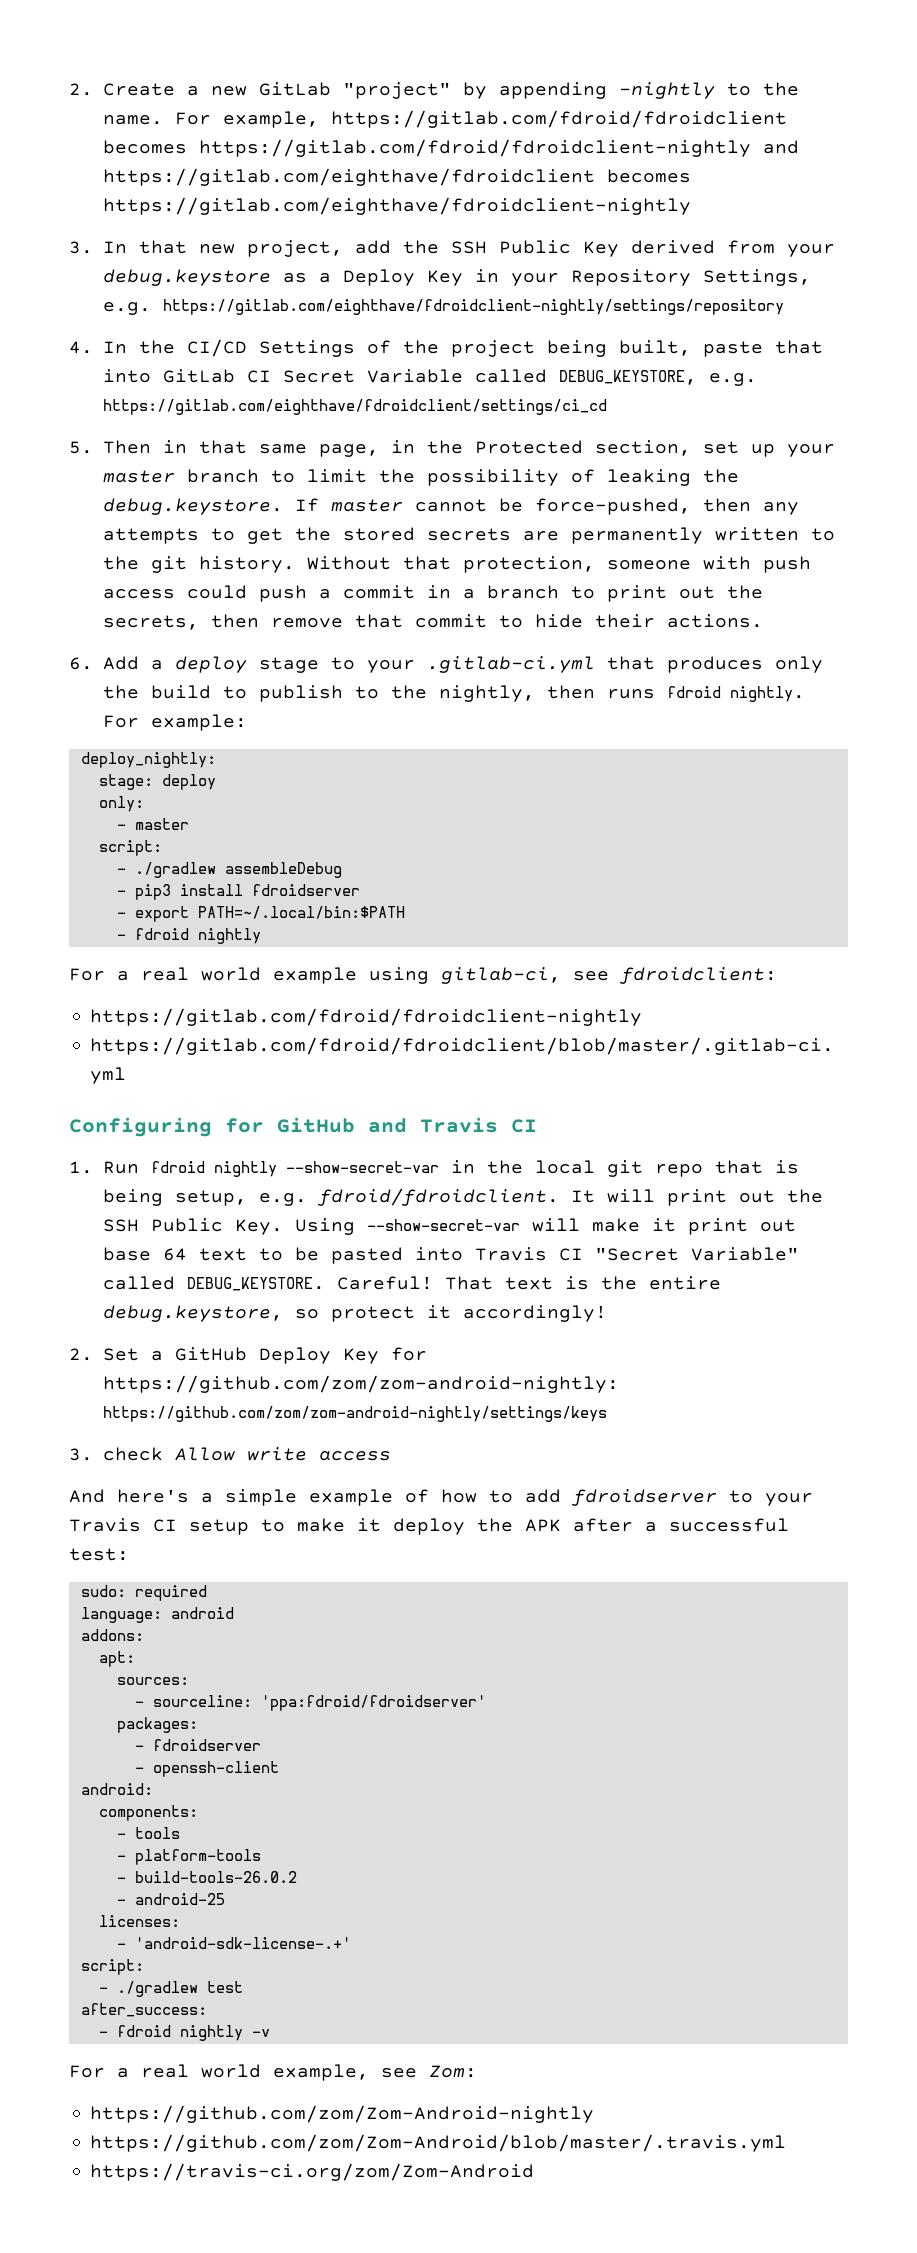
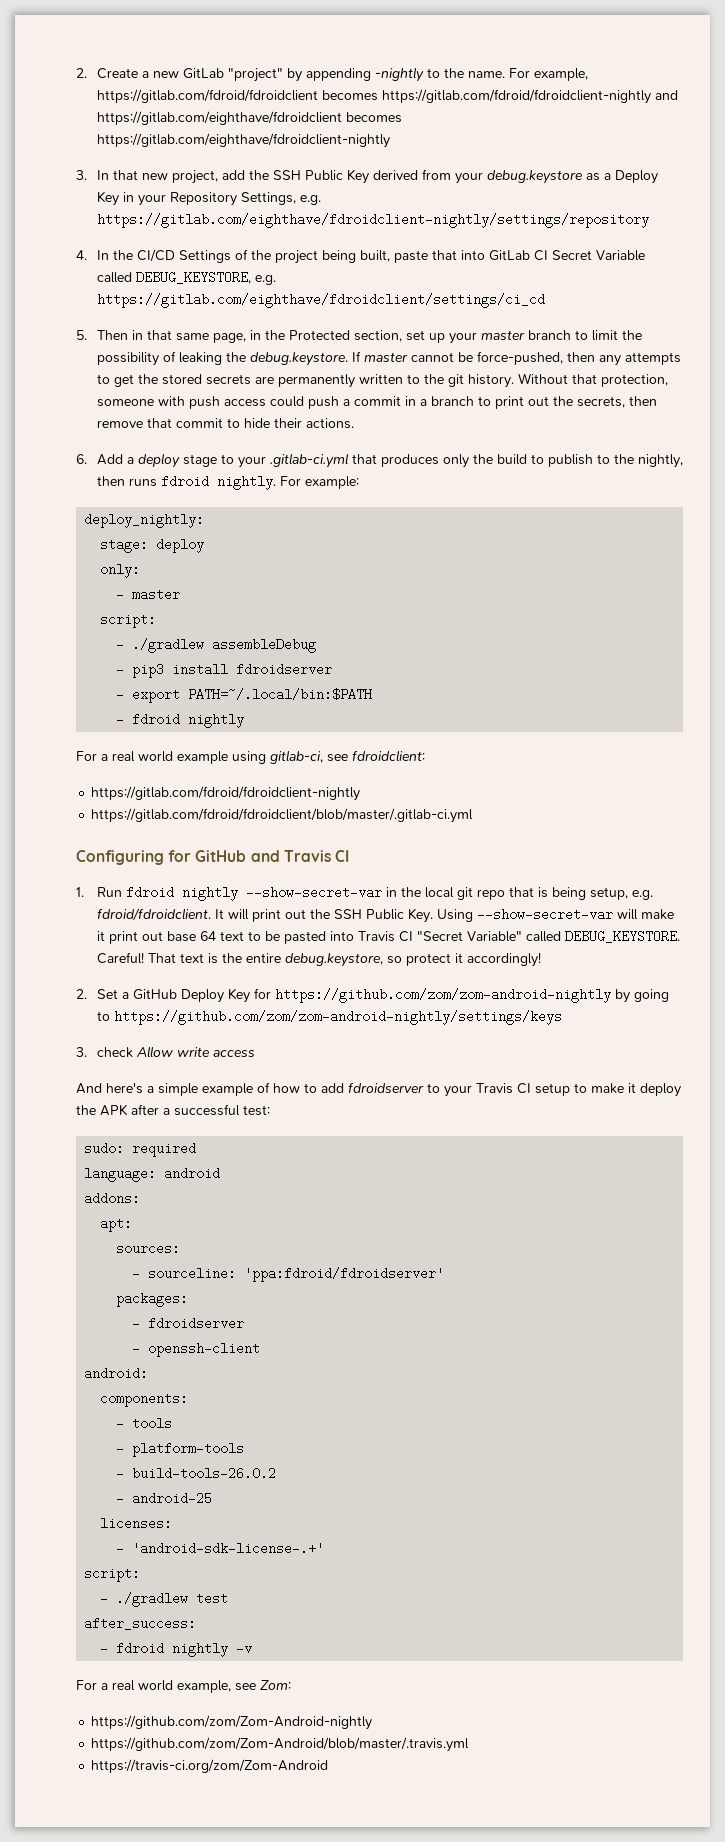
- 2. Set a GitHub Deploy Key for https://github.com/zom/zom-android-nightly: https://github.com/zom/zom-android-nightly/settings/keys
+ 2. Set a GitHub Deploy Key for https://github.com/zom/zom-android-nightly by going to https://github.com/zom/zom-android-nightly/settings/keys

